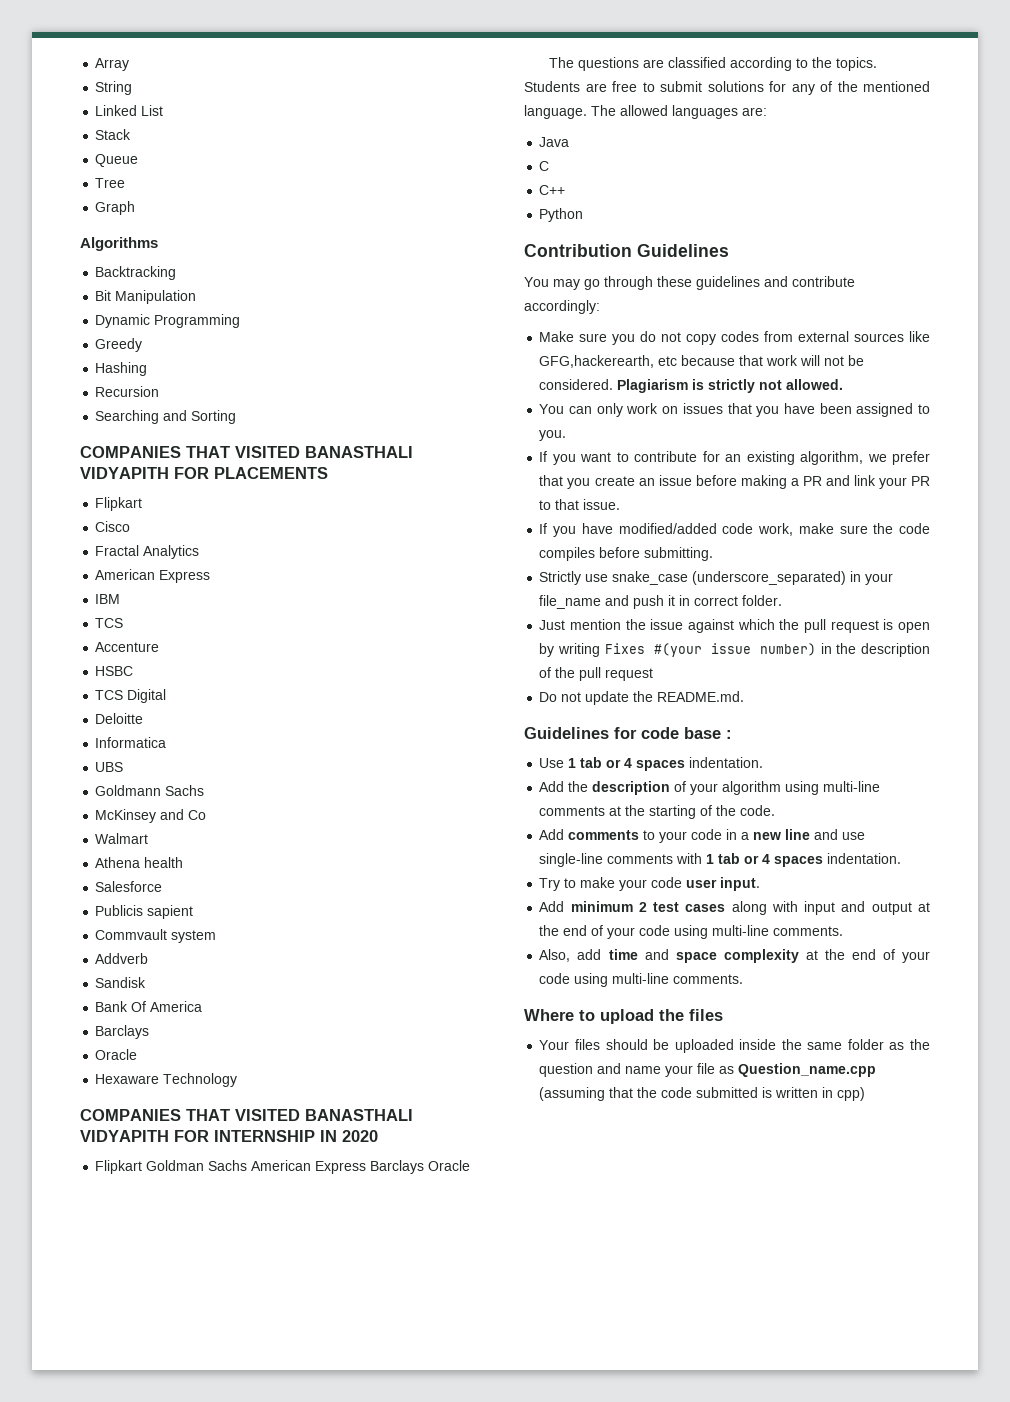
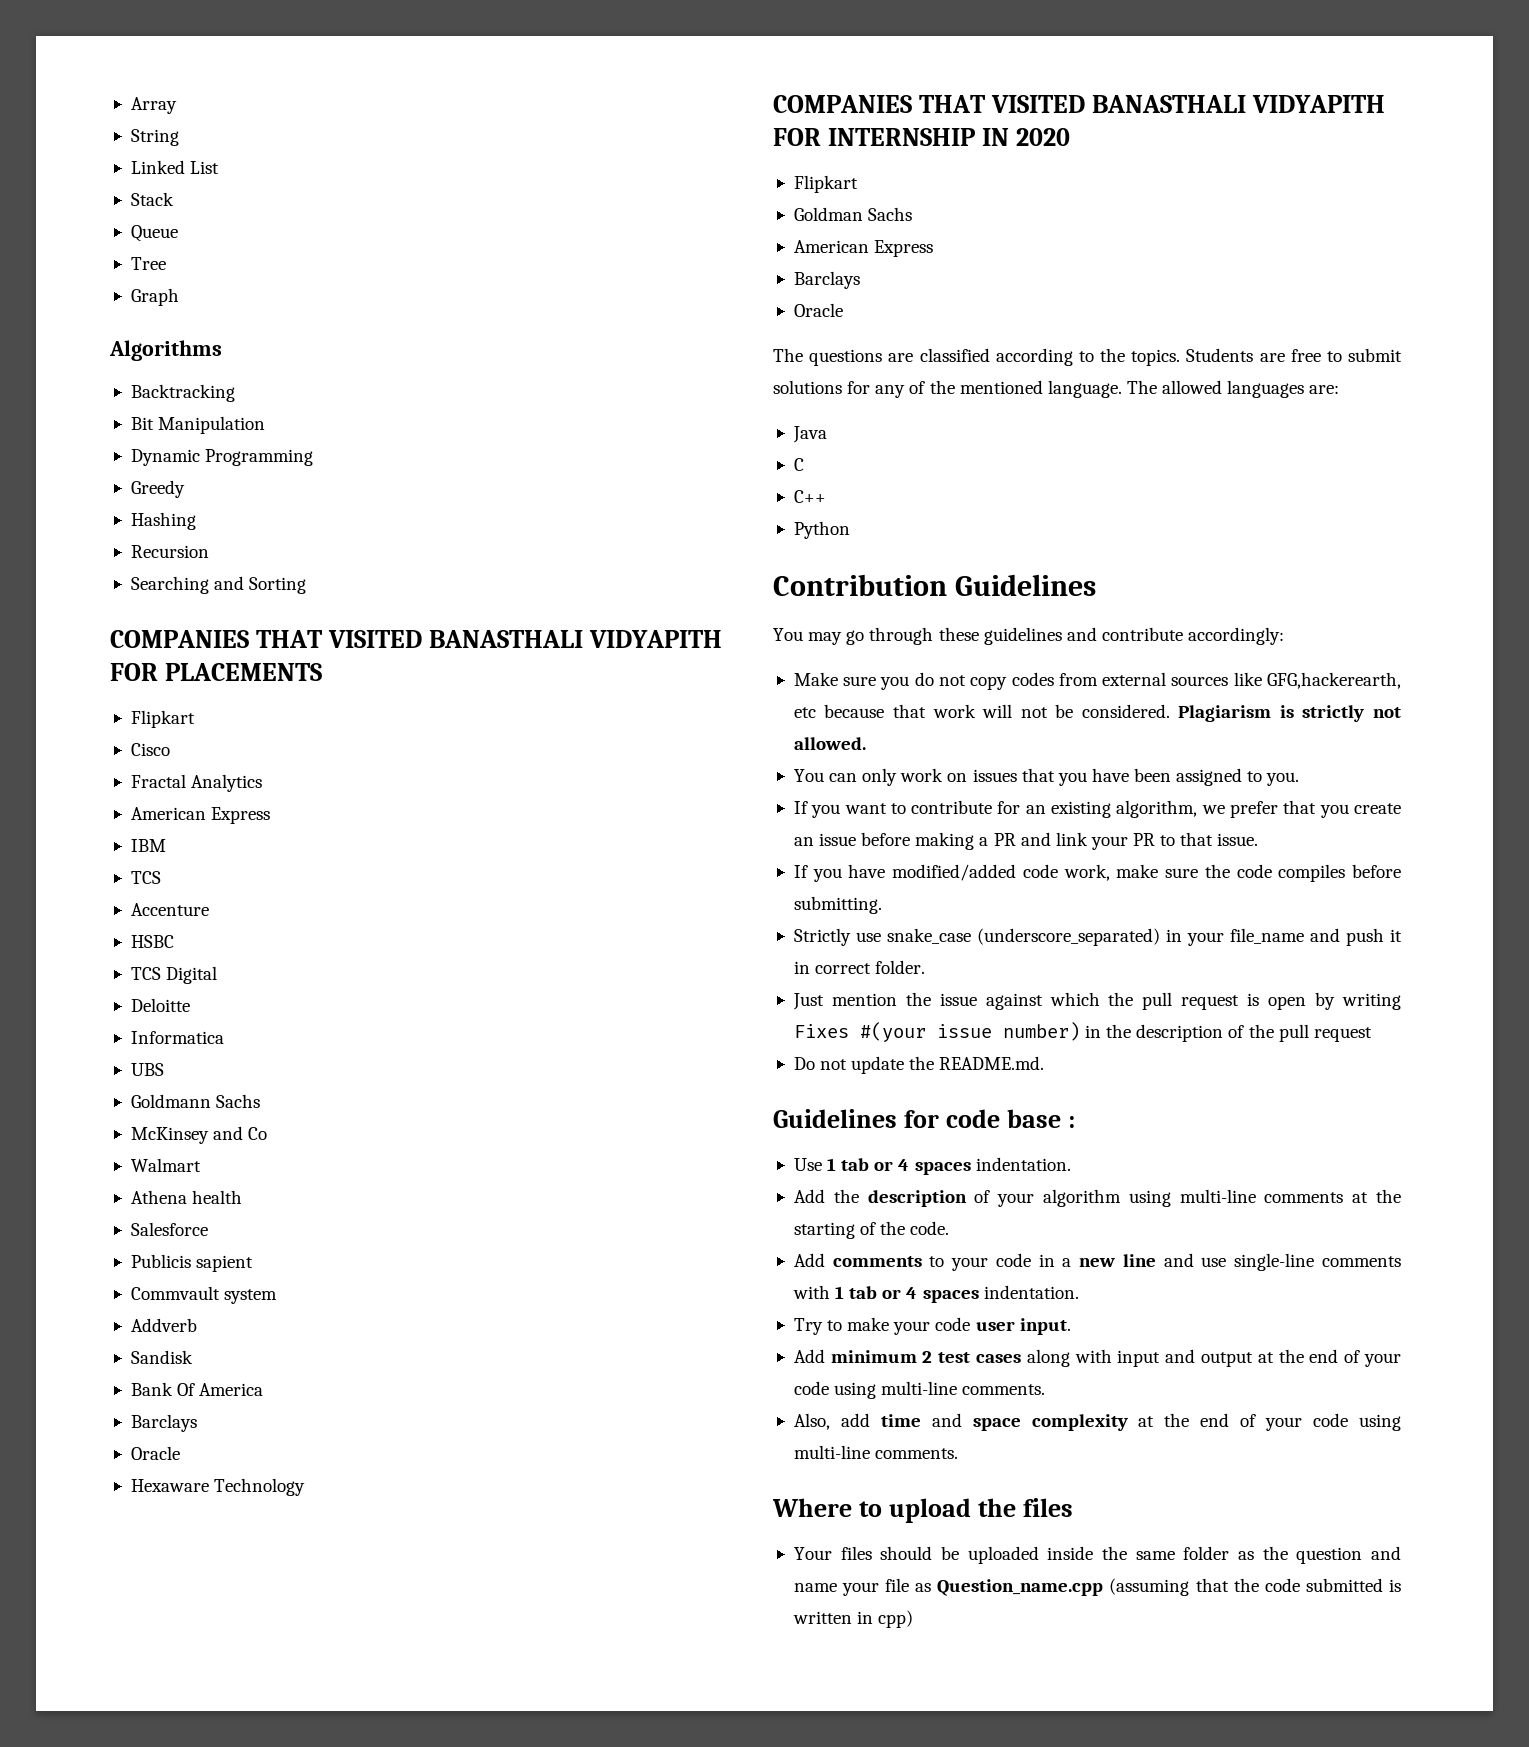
  COMPANIES THAT VISITED BANASTHALI VIDYAPITH FOR INTERNSHIP IN 2020
- Flipkart Goldman Sachs American Express Barclays Oracle
+ Flipkart
+ Goldman Sachs
+ American Express
+ Barclays
+ Oracle

